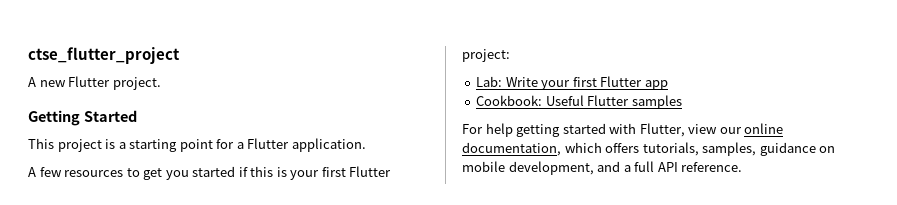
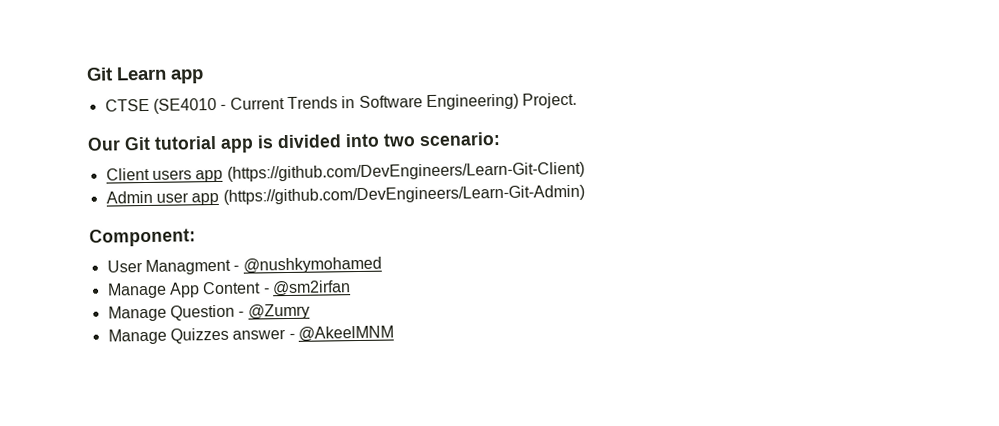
- ctse_flutter_project
- A new Flutter project.
- Getting Started
- This project is a starting point for a Flutter application.
- A few resources to get you started if this is your first Flutter project:
- Lab: Write your first Flutter app
- Cookbook: Useful Flutter samples
- For help getting started with Flutter, view our online documentation, which offers tutorials, samples, guidance on mobile development, and a full API reference.
+ Git Learn app
+ CTSE (SE4010 - Current Trends in Software Engineering) Project.
+ Our Git tutorial app is divided into two scenario:
+ Client users app (https://github.com/DevEngineers/Learn-Git-Client)
+ Admin user app (https://github.com/DevEngineers/Learn-Git-Admin)
+ Component:
+ User Managment - @nushkymohamed
+ Manage App Content - @sm2irfan
+ Manage Question - @Zumry
+ Manage Quizzes answer - @AkeelMNM

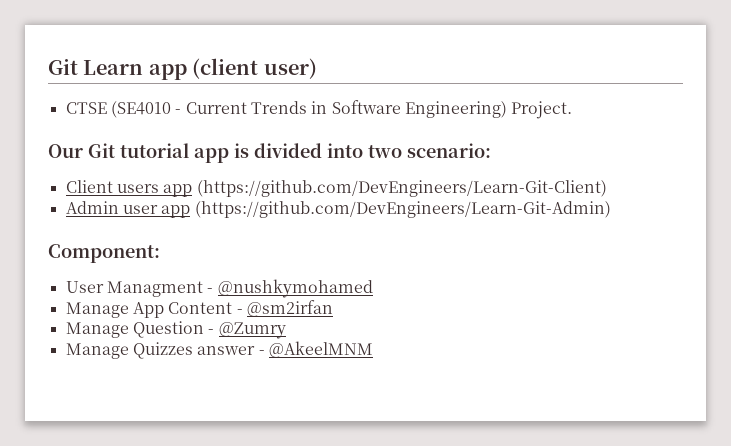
- Git Learn app
+ Git Learn app (client user)

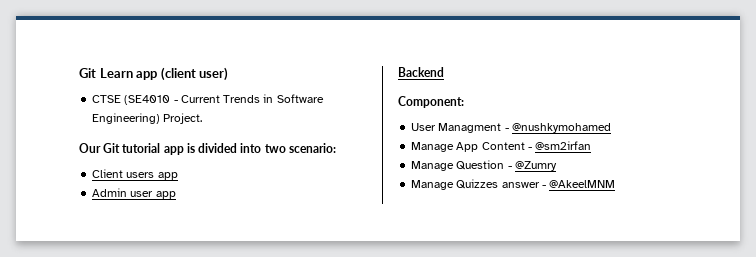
- Client users app (https://github.com/DevEngineers/Learn-Git-Client)
+ Client users app
- Admin user app (https://github.com/DevEngineers/Learn-Git-Admin)
+ Admin user app
+ Backend

